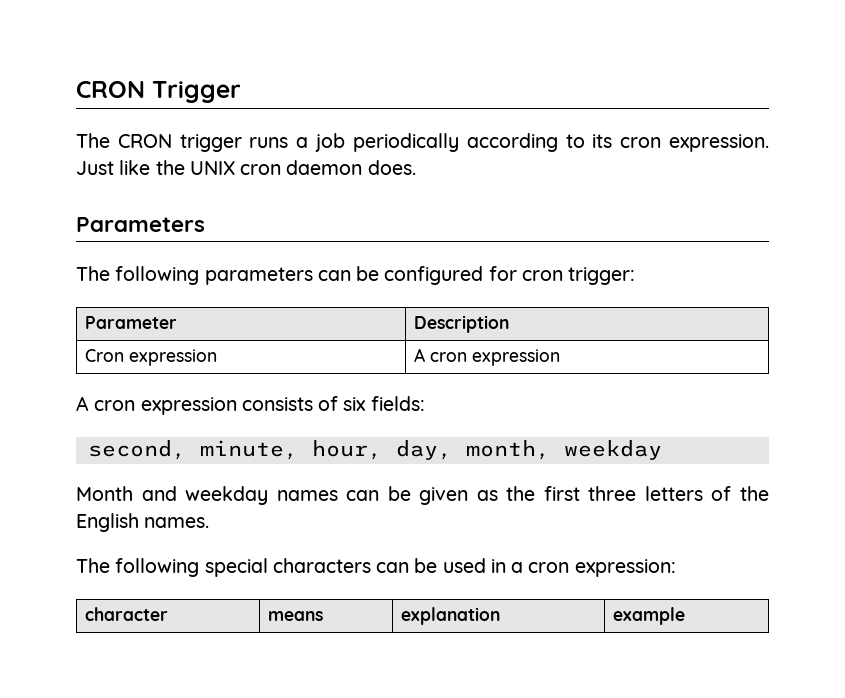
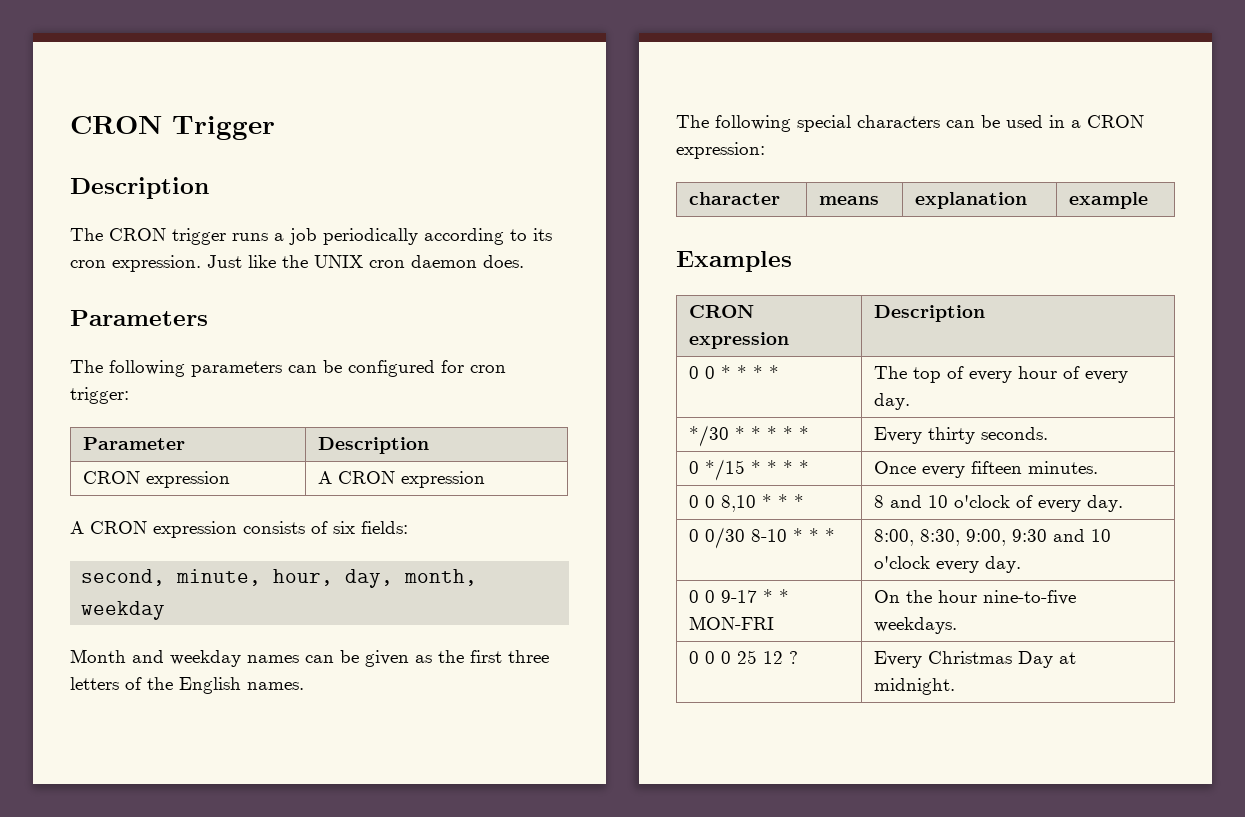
  CRON Trigger
+ Description
- Cron expression | A cron expression
+ CRON expression | A CRON expression
- A cron expression consists of six fields:
+ A CRON expression consists of six fields:
- The following special characters can be used in a cron expression:
+ The following special characters can be used in a CRON expression:
+ Examples
+ CRON expression | Description
+ 0 0 * * * * | The top of every hour of every day.
+ */30 * * * * * | Every thirty seconds.
+ 0 */15 * * * * | Once every fifteen minutes.
+ 0 0 8,10 * * * | 8 and 10 o'clock of every day.
+ 0 0/30 8-10 * * * | 8:00, 8:30, 9:00, 9:30 and 10 o'clock every day.
+ 0 0 9-17 * * MON-FRI | On the hour nine-to-five weekdays.
+ 0 0 0 25 12 ? | Every Christmas Day at midnight.

